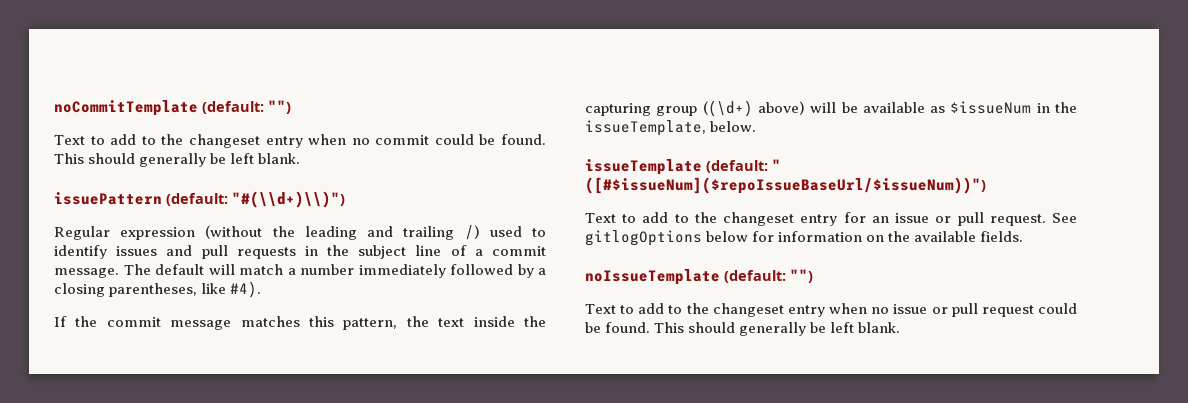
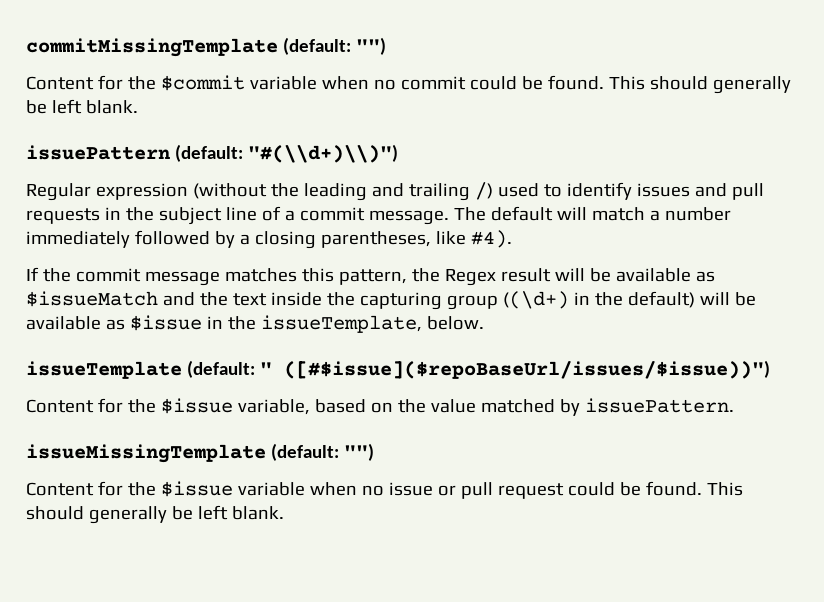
- noCommitTemplate (default: "")
- Text to add to the changeset entry when no commit could be found.
+ commitMissingTemplate (default: "")
+ Content for the $commit variable when no commit could be found.
- If the commit message matches this pattern, the text inside the capturing group ((\d+) above) will be available as $issueNum in the issueTemplate, below.
+ If the commit message matches this pattern, the Regex result will be available as $issueMatch and the text inside the capturing group ((\d+) in the default) will be available as $issue in the issueTemplate, below.
- issueTemplate (default: " ([#$issueNum]($repoIssueBaseUrl/$issueNum))")
- Text to add to the changeset entry for an issue or pull request. See gitlogOptions below for information on the available fields.
- noIssueTemplate (default: "")
- Text to add to the changeset entry when no issue or pull request could be found.
+ issueTemplate (default: " ([#$issue]($repoBaseUrl/issues/$issue))")
+ Content for the $issue variable, based on the value matched by issuePattern.
+ issueMissingTemplate (default: "")
+ Content for the $issue variable when no issue or pull request could be found.

